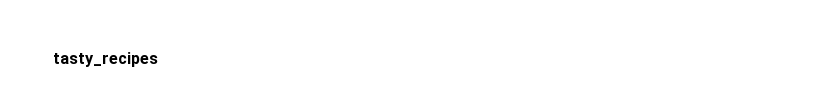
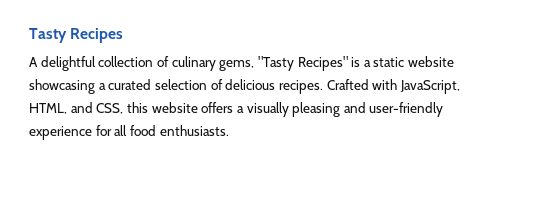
- tasty_recipes
+ Tasty Recipes
+ A delightful collection of culinary gems, "Tasty Recipes" is a static website showcasing a curated selection of delicious recipes. Crafted with JavaScript, HTML, and CSS, this website offers a visually pleasing and user-friendly experience for all food enthusiasts.

